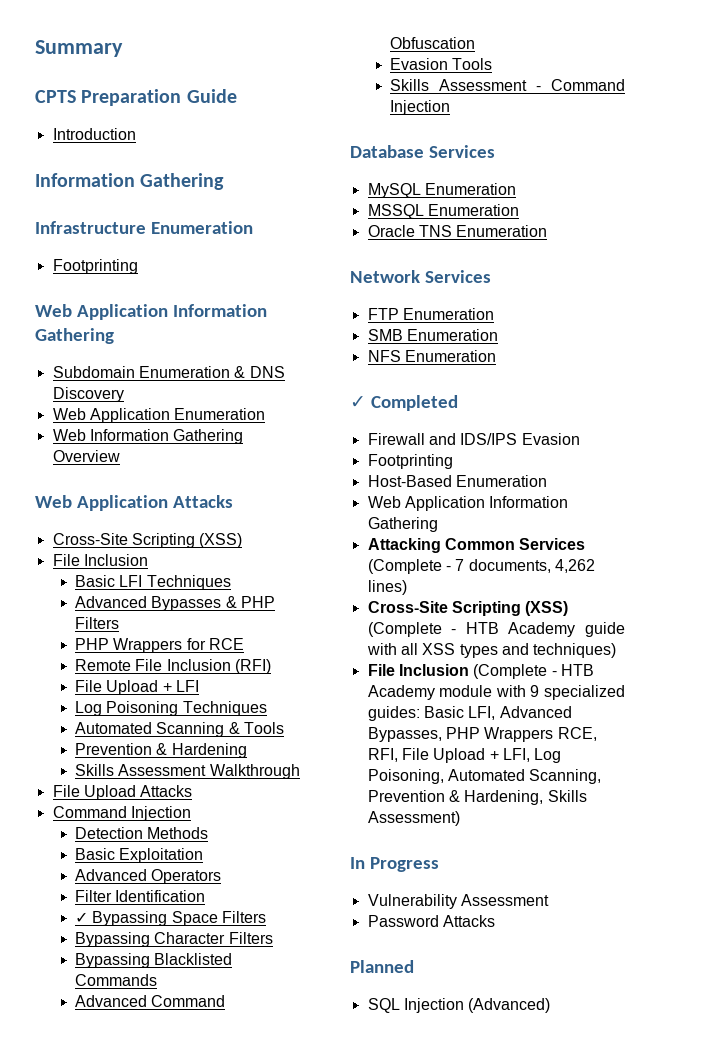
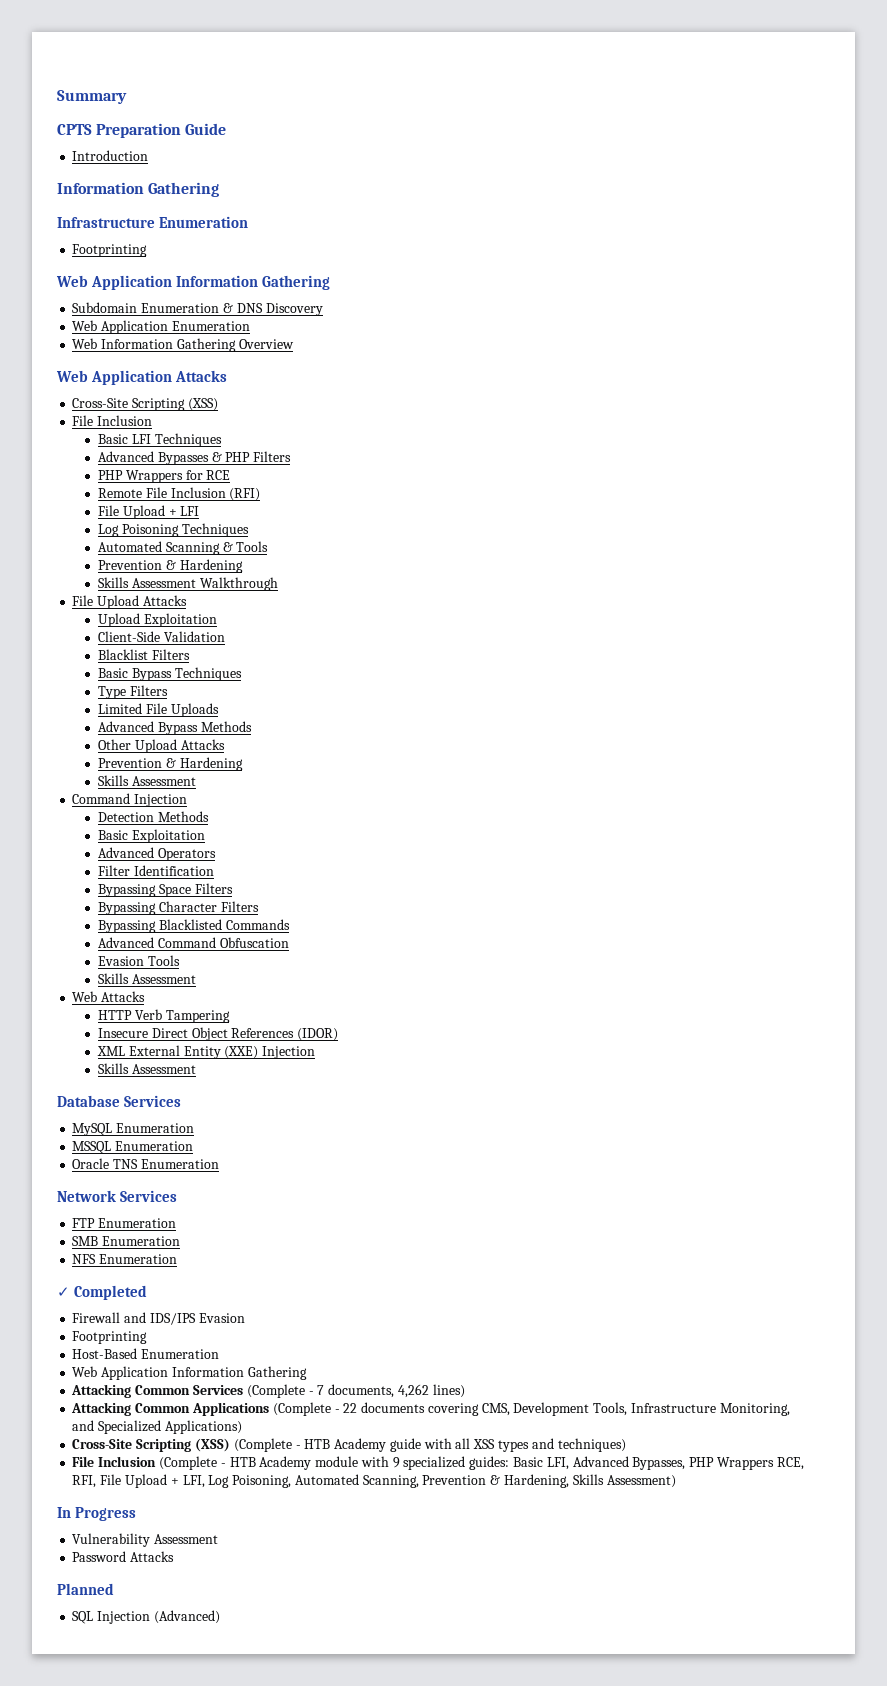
+ Upload Exploitation
+ Client-Side Validation
+ Blacklist Filters
+ Basic Bypass Techniques
+ Type Filters
+ Limited File Uploads
+ Advanced Bypass Methods
+ Other Upload Attacks
+ Prevention & Hardening
+ Skills Assessment
- ✓ Bypassing Space Filters
+ Bypassing Space Filters
  Evasion Tools
- Skills Assessment - Command Injection
+ Skills Assessment
+ Web Attacks
+ HTTP Verb Tampering
+ Insecure Direct Object References (IDOR)
+ XML External Entity (XXE) Injection
+ Skills Assessment
+ Attacking Common Applications (Complete - 22 documents covering CMS, Development Tools, Infrastructure Monitoring, and Specialized Applications)

